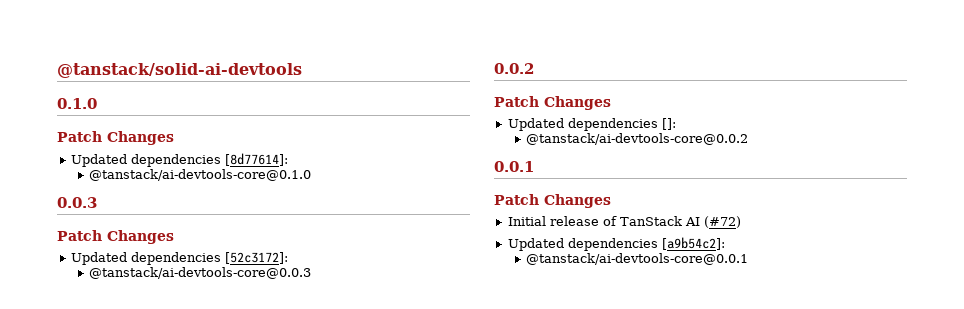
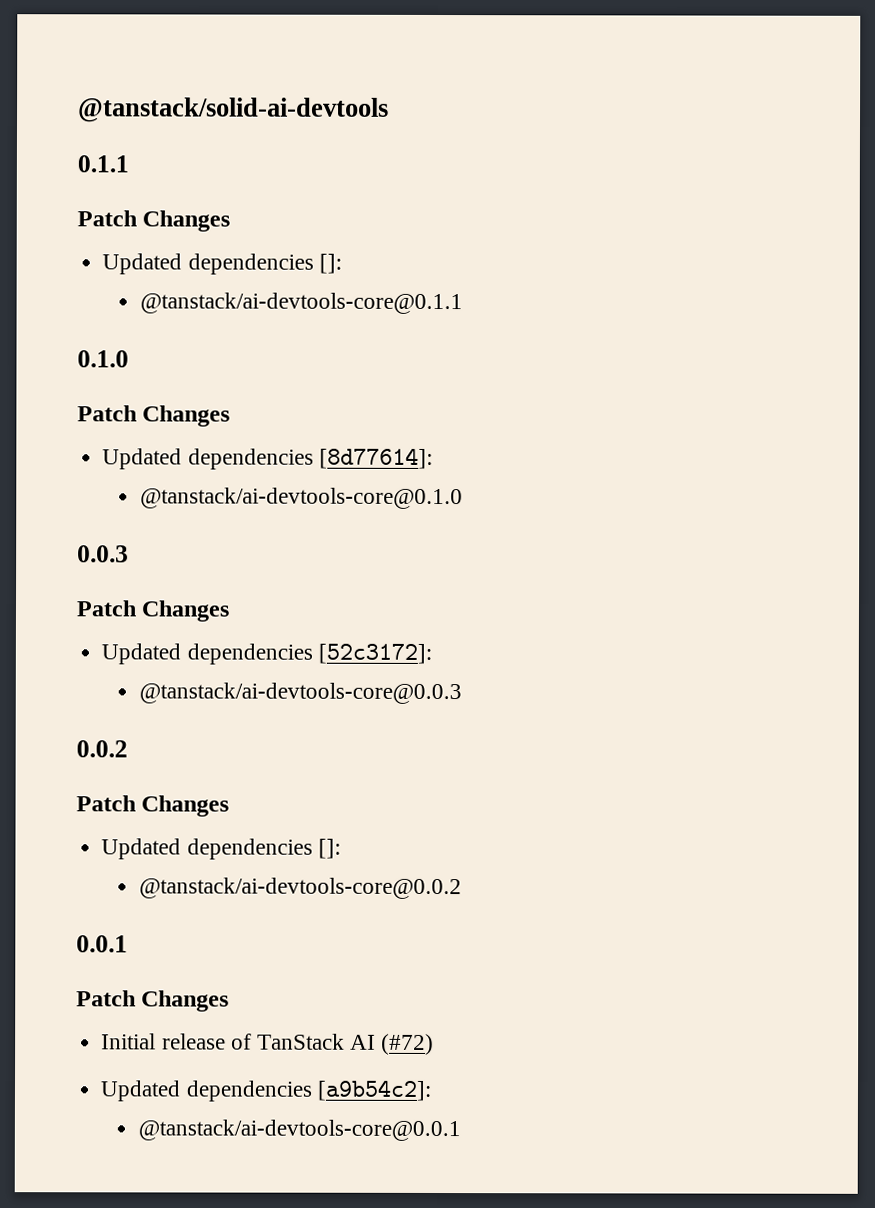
+ 0.1.1
+ Patch Changes
+ Updated dependencies []:
+ @tanstack/ai-devtools-core@0.1.1

